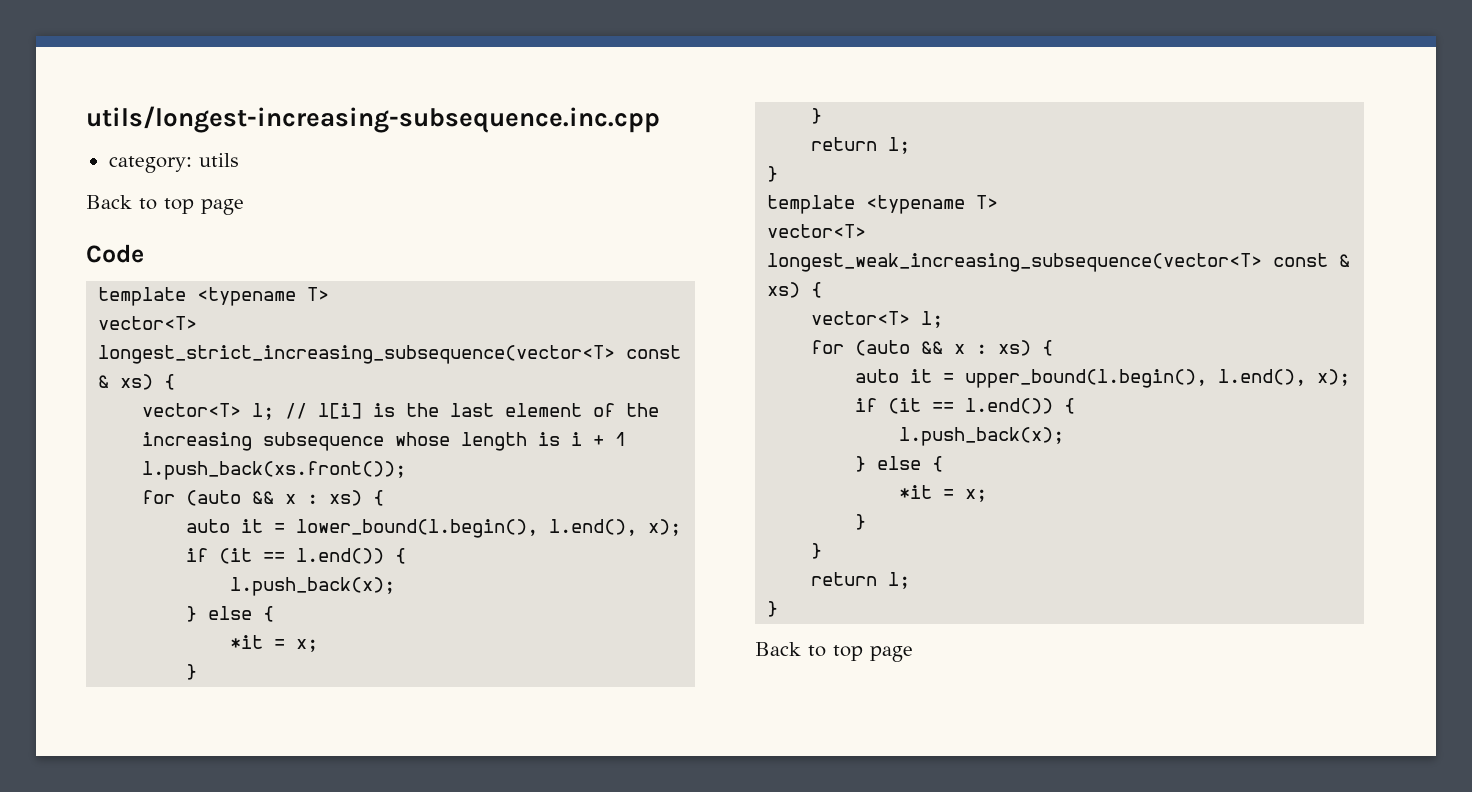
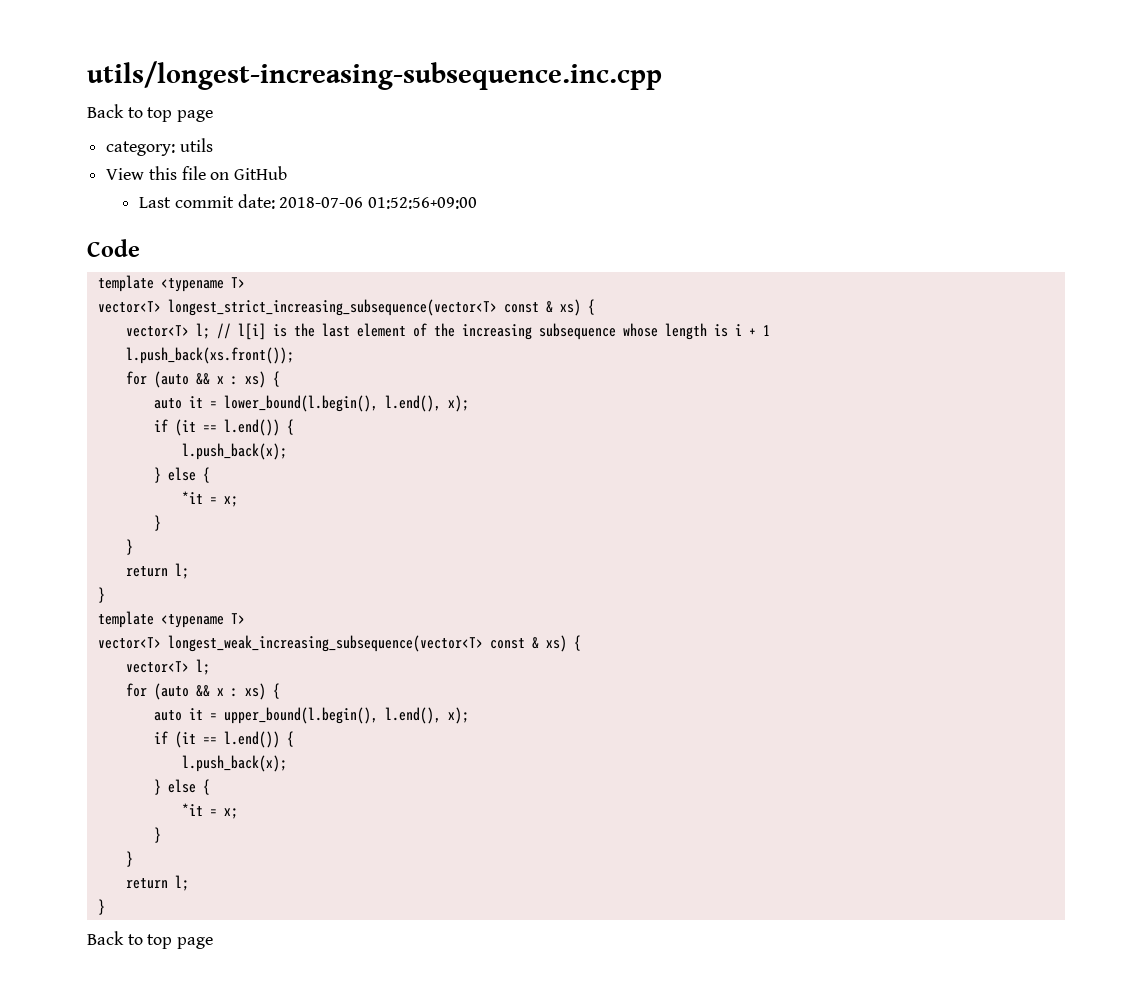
  utils/longest-increasing-subsequence.inc.cpp
+ Back to top page
  category: utils
- Back to top page
+ View this file on GitHub
+ Last commit date: 2018-07-06 01:52:56+09:00

